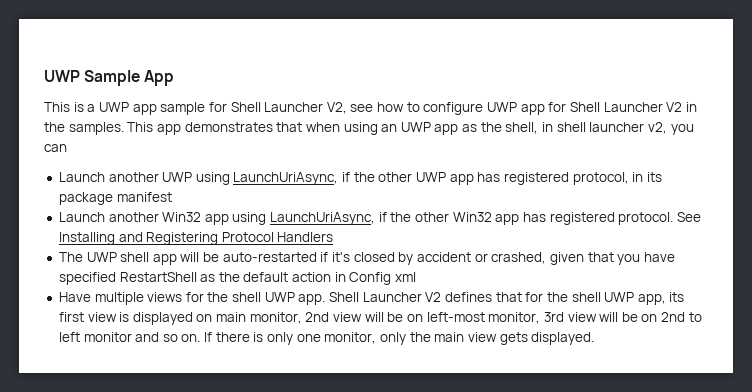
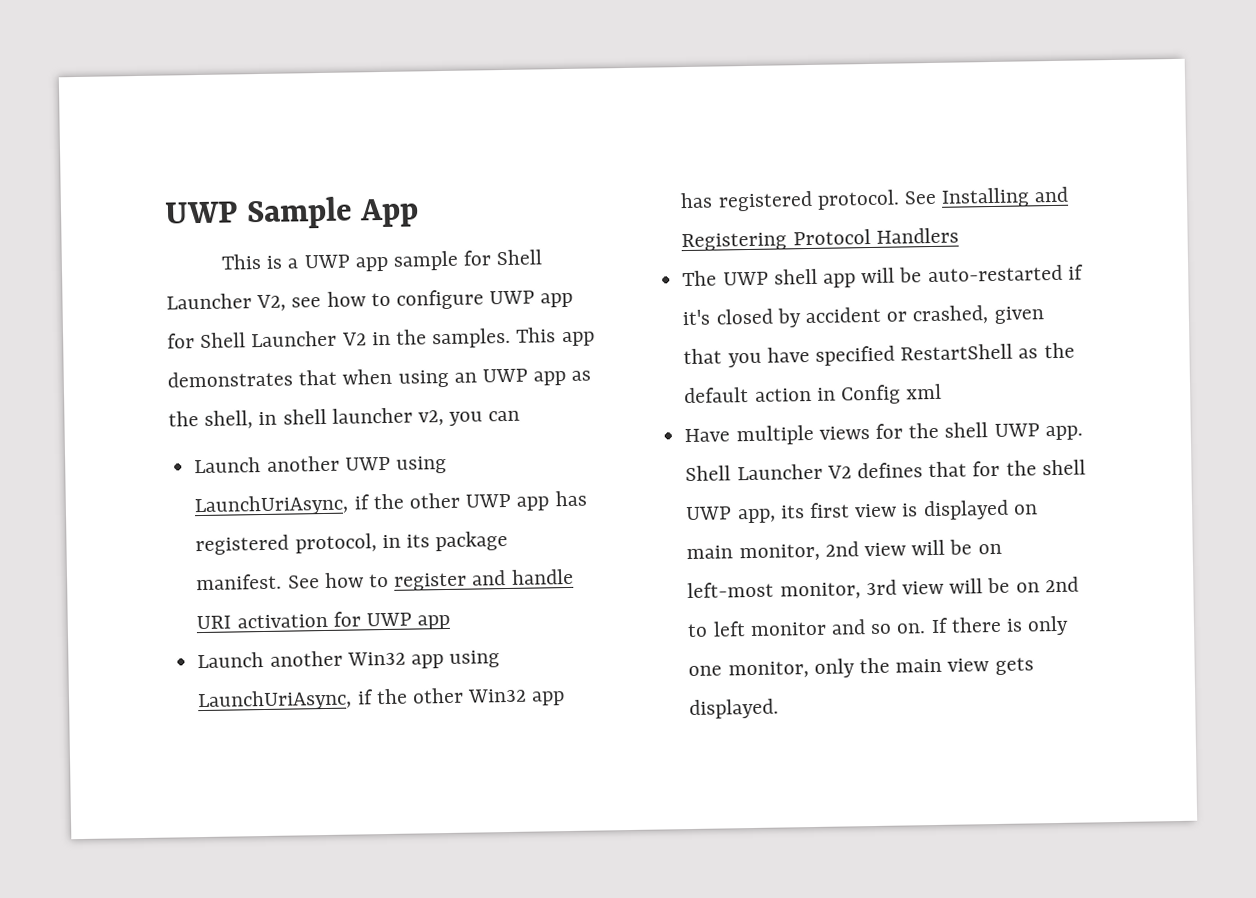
- Launch another UWP using LaunchUriAsync, if the other UWP app has registered protocol, in its package manifest
+ Launch another UWP using LaunchUriAsync, if the other UWP app has registered protocol, in its package manifest. See how to register and handle URI activation for UWP app

